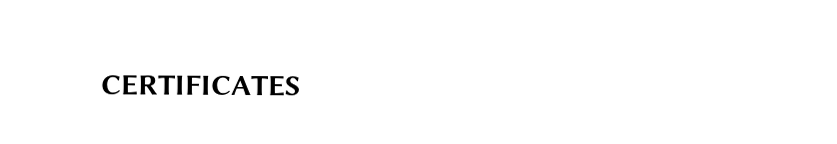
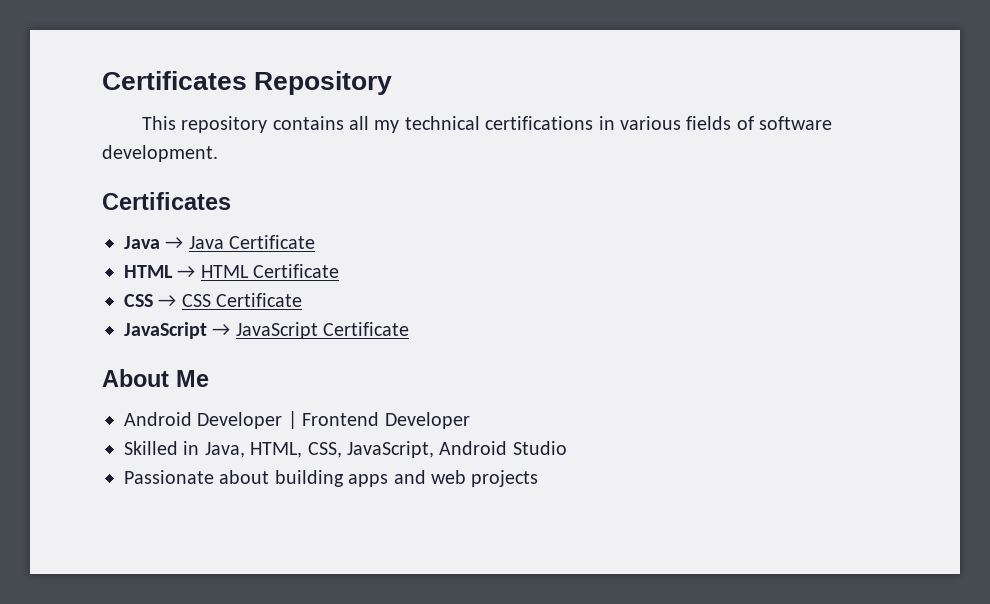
- CERTIFICATES
+ Certificates Repository
+ This repository contains all my technical certifications in various fields of software development.
+ Certificates
+ Java → Java Certificate
+ HTML → HTML Certificate
+ CSS → CSS Certificate
+ JavaScript → JavaScript Certificate
+ About Me
+ Android Developer | Frontend Developer
+ Skilled in Java, HTML, CSS, JavaScript, Android Studio
+ Passionate about building apps and web projects

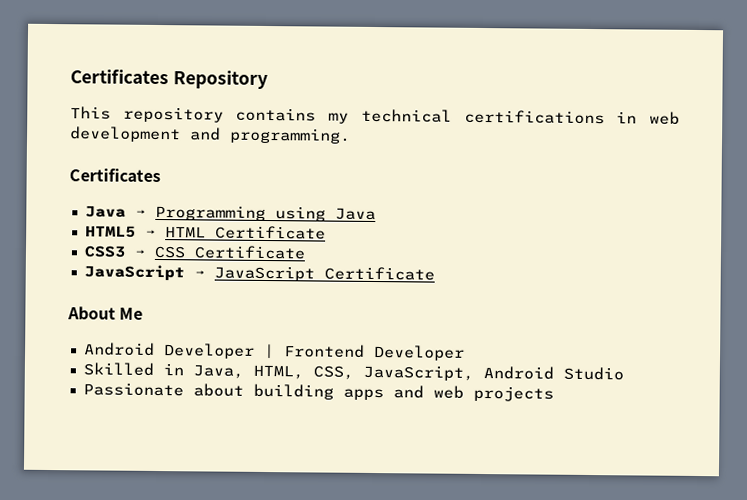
- This repository contains all my technical certifications in various fields of software development.
+ This repository contains my technical certifications in web development and programming.
- Java → Java Certificate
- HTML → HTML Certificate
+ Java → Programming using Java
+ HTML5 → HTML Certificate
- CSS → CSS Certificate
+ CSS3 → CSS Certificate

